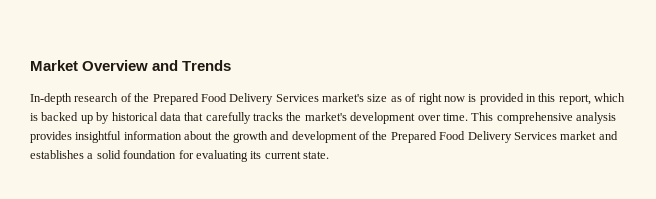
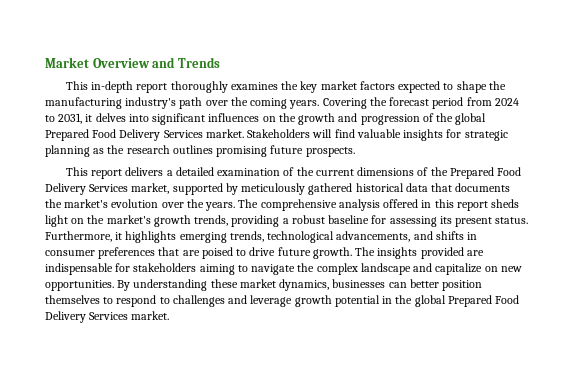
- In-depth research of the Prepared Food Delivery Services market's size as of right now is provided in this report, which is backed up by historical data that carefully tracks the market's development over time. This comprehensive analysis provides insightful information about the growth and development of the Prepared Food Delivery Services market and establishes a solid foundation for evaluating its current state.
+ This in-depth report thoroughly examines the key market factors expected to shape the manufacturing industry's path over the coming years. Covering the forecast period from 2024 to 2031, it delves into significant influences on the growth and progression of the global Prepared Food Delivery Services market. Stakeholders will find valuable insights for strategic planning as the research outlines promising future prospects.
+ This report delivers a detailed examination of the current dimensions of the Prepared Food Delivery Services market, supported by meticulously gathered historical data that documents the market's evolution over the years. The comprehensive analysis offered in this report sheds light on the market's growth trends, providing a robust baseline for assessing its present status. Furthermore, it highlights emerging trends, technological advancements, and shifts in consumer preferences that are poised to drive future growth. The insights provided are indispensable for stakeholders aiming to navigate the complex landscape and capitalize on new opportunities. By understanding these market dynamics, businesses can better position themselves to respond to challenges and leverage growth potential in the global Prepared Food Delivery Services market.

